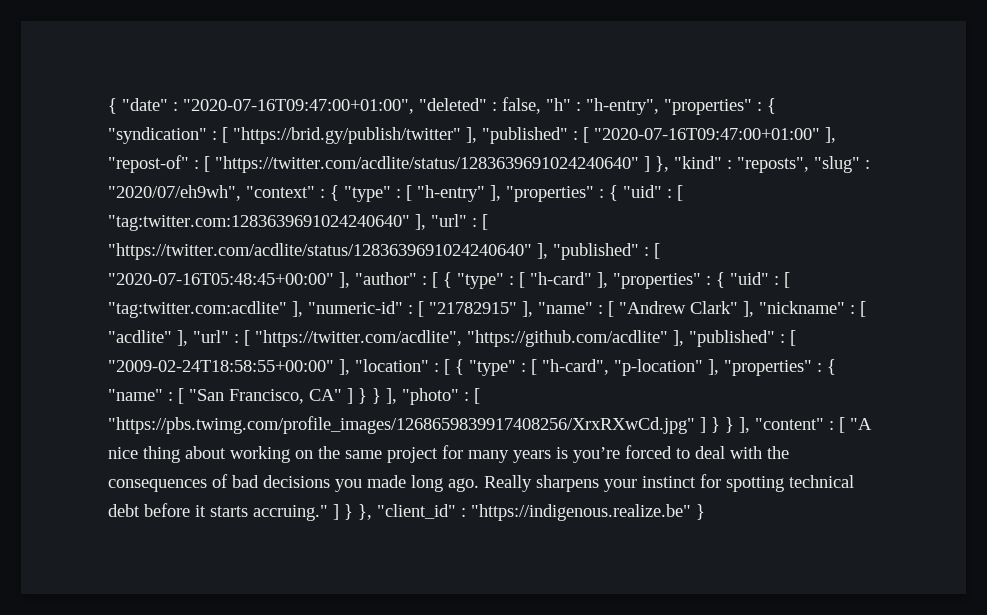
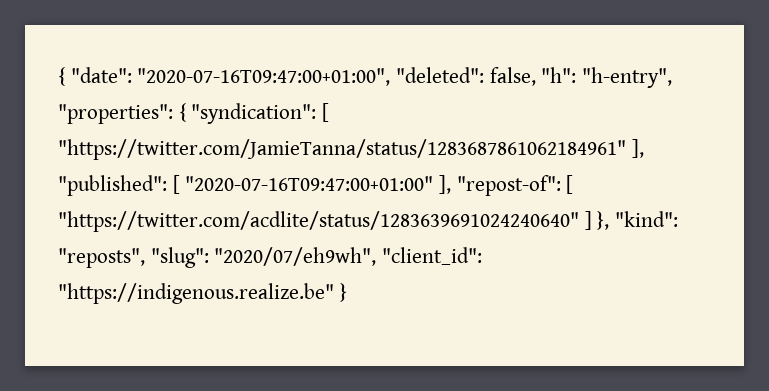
- { "date" : "2020-07-16T09:47:00+01:00", "deleted" : false, "h" : "h-entry", "properties" : { "syndication" : [ "https://brid.gy/publish/twitter" ], "published" : [ "2020-07-16T09:47:00+01:00" ], "repost-of" : [ "https://twitter.com/acdlite/status/1283639691024240640" ] }, "kind" : "reposts", "slug" : "2020/07/eh9wh", "context" : { "type" : [ "h-entry" ], "properties" : { "uid" : [ "tag:twitter.com:1283639691024240640" ], "url" : [ "https://twitter.com/acdlite/status/1283639691024240640" ], "published" : [ "2020-07-16T05:48:45+00:00" ], "author" : [ { "type" : [ "h-card" ], "properties" : { "uid" : [ "tag:twitter.com:acdlite" ], "numeric-id" : [ "21782915" ], "name" : [ "Andrew Clark" ], "nickname" : [ "acdlite" ], "url" : [ "https://twitter.com/acdlite", "https://github.com/acdlite" ], "published" : [ "2009-02-24T18:58:55+00:00" ], "location" : [ { "type" : [ "h-card", "p-location" ], "properties" : { "name" : [ "San Francisco, CA" ] } } ], "photo" : [ "https://pbs.twimg.com/profile_images/1268659839917408256/XrxRXwCd.jpg" ] } } ], "content" : [ "A nice thing about working on the same project for many years is you’re forced to deal with the consequences of bad decisions you made long ago. Really sharpens your instinct for spotting technical debt before it starts accruing." ] } }, "client_id" : "https://indigenous.realize.be" }
+ { "date": "2020-07-16T09:47:00+01:00", "deleted": false, "h": "h-entry", "properties": { "syndication": [ "https://twitter.com/JamieTanna/status/1283687861062184961" ], "published": [ "2020-07-16T09:47:00+01:00" ], "repost-of": [ "https://twitter.com/acdlite/status/1283639691024240640" ] }, "kind": "reposts", "slug": "2020/07/eh9wh", "client_id": "https://indigenous.realize.be" }

